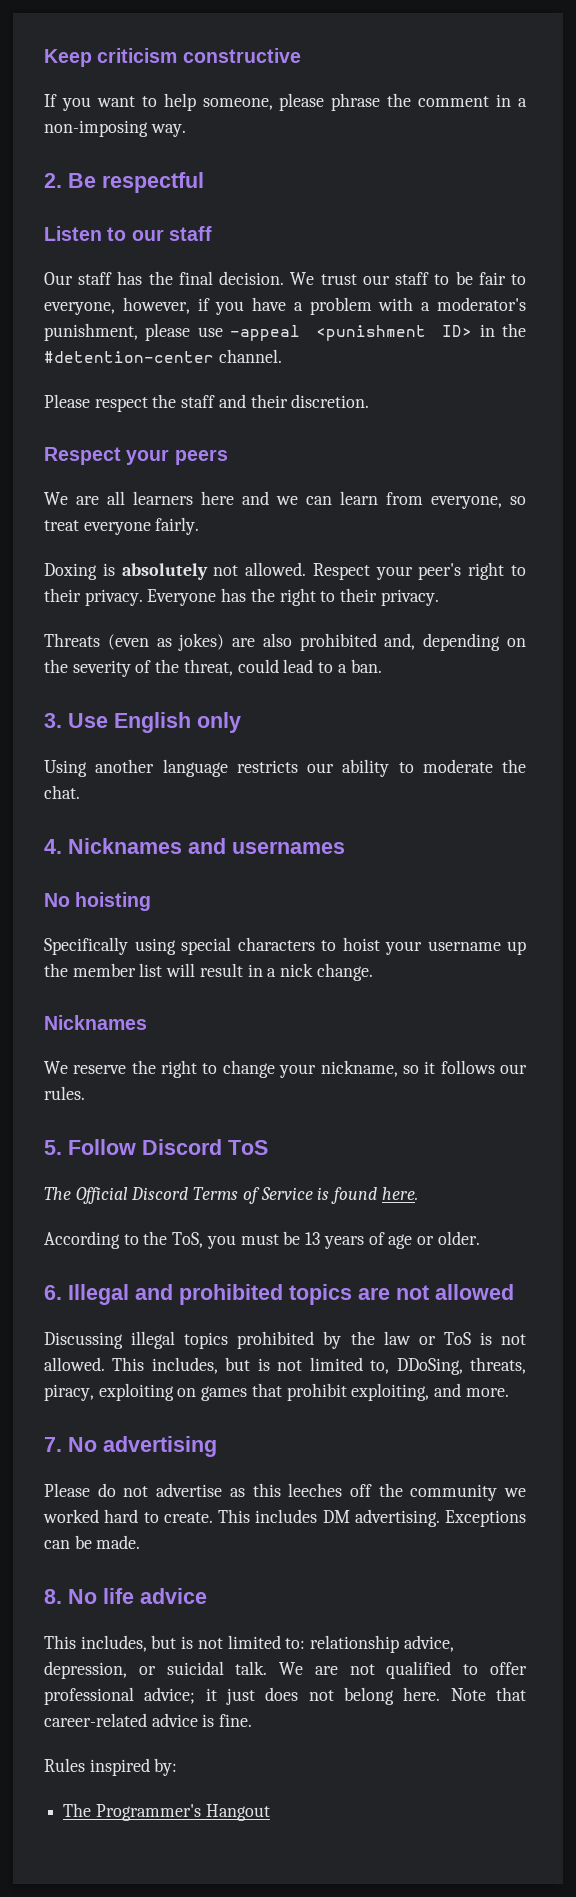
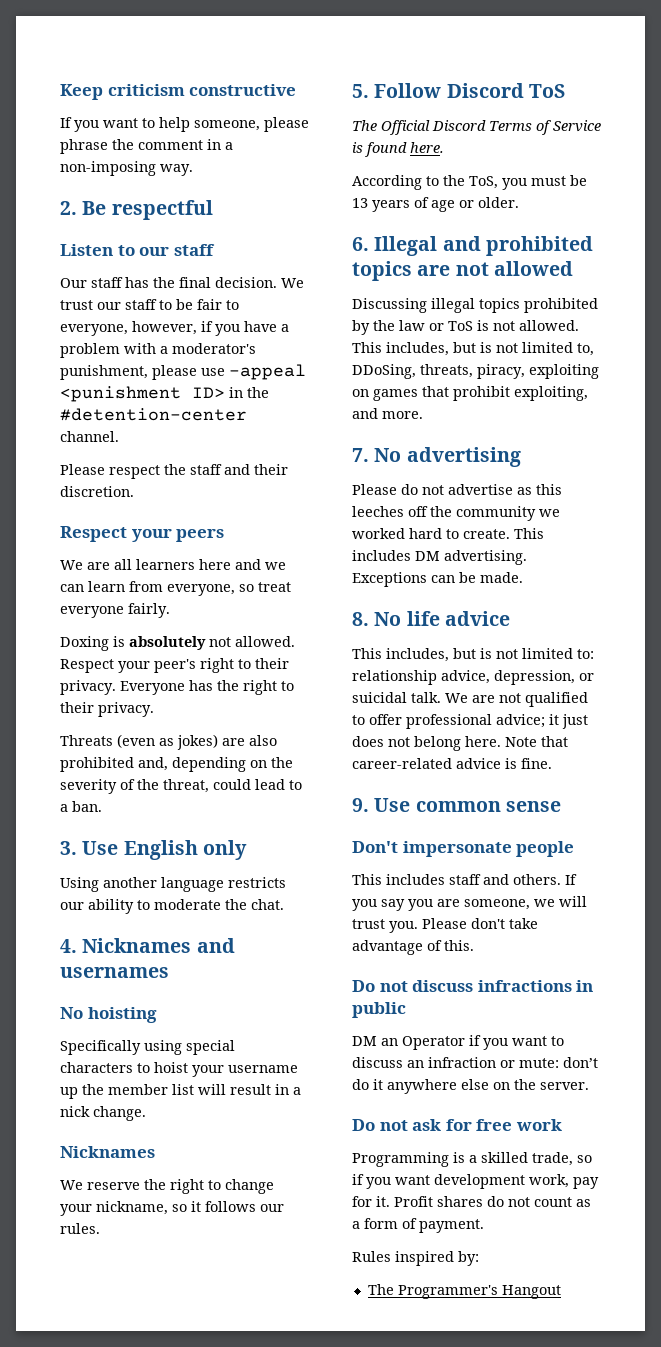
+ 9. Use common sense
+ Don't impersonate people
+ This includes staff and others. If you say you are someone, we will trust you. Please don't take advantage of this.
+ Do not discuss infractions in public
+ DM an Operator if you want to discuss an infraction or mute: don’t do it anywhere else on the server.
+ Do not ask for free work
+ Programming is a skilled trade, so if you want development work, pay for it. Profit shares do not count as a form of payment.

